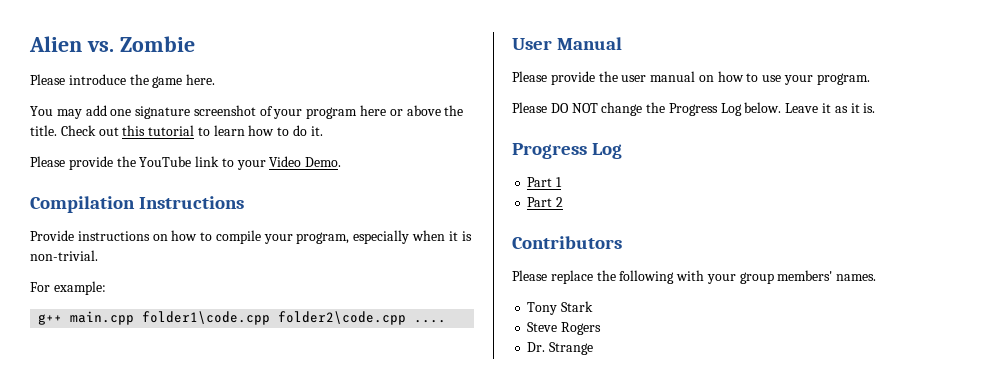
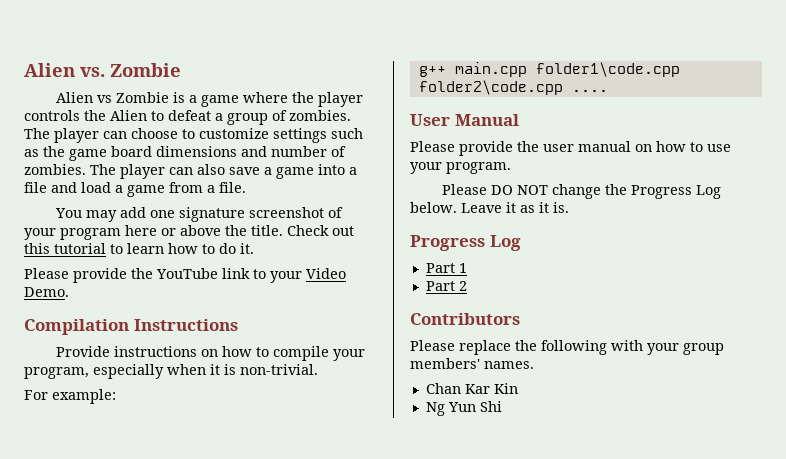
- Please introduce the game here.
+ Alien vs Zombie is a game where the player controls the Alien to defeat a group of zombies. The player can choose to customize settings such as the game board dimensions and number of zombies. The player can also save a game into a file and load a game from a file.
- Tony Stark
- Steve Rogers
- Dr. Strange
+ Chan Kar Kin
+ Ng Yun Shi

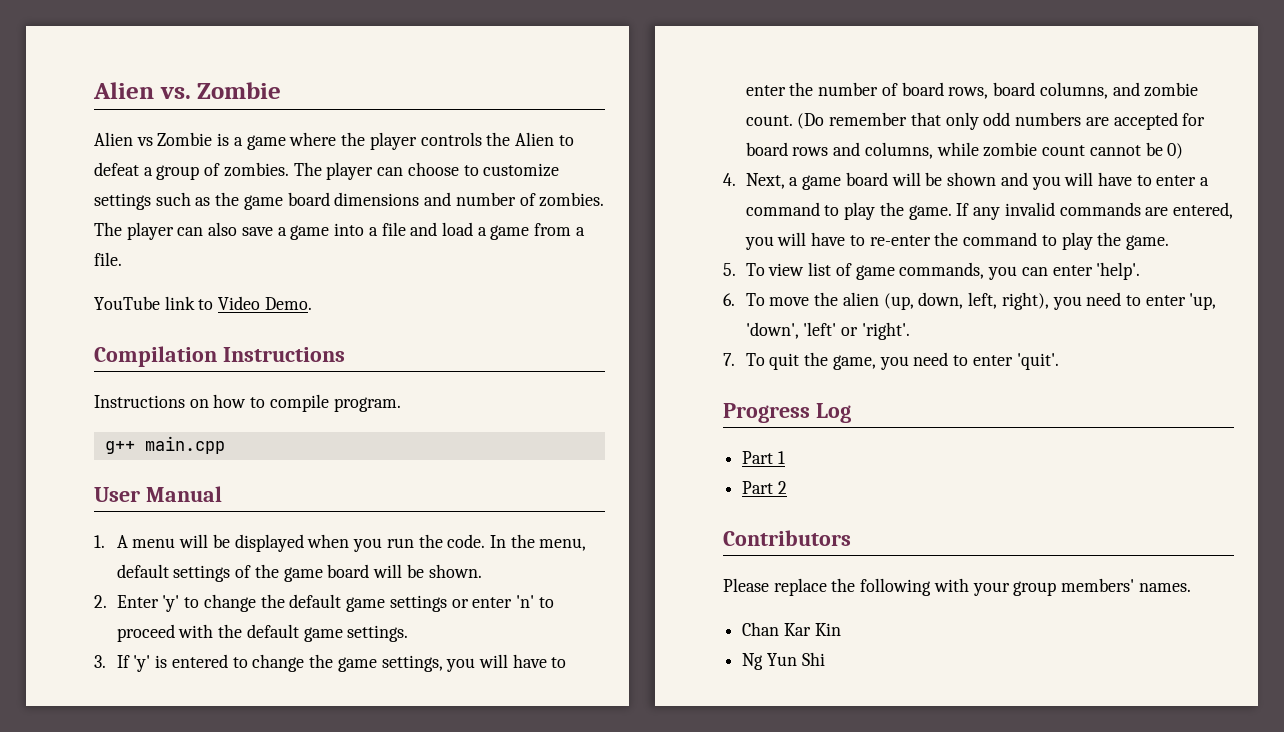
- You may add one signature screenshot of your program here or above the title. Check out this tutorial to learn how to do it.
- Please provide the YouTube link to your Video Demo.
+ YouTube link to Video Demo.
- Provide instructions on how to compile your program, especially when it is non-trivial.
- For example:
+ Instructions on how to compile program.
- g++ main.cpp folder1\code.cpp folder2\code.cpp ....
+ g++ main.cpp
- Please provide the user manual on how to use your program.
- Please DO NOT change the Progress Log below. Leave it as it is.
+ 1. A menu will be displayed when you run the code. In the menu, default settings of the game board will be shown.
+ 2. Enter 'y' to change the default game settings or enter 'n' to proceed with the default game settings.
+ 3. If 'y' is entered to change the game settings, you will have to enter the number of board rows, board columns, and zombie count. (Do remember that only odd numbers are accepted for board rows and columns, while zombie count cannot be 0)
+ 4. Next, a game board will be shown and you will have to enter a command to play the game. If any invalid commands are entered, you will have to re-enter the command to play the game.
+ 5. To view list of game commands, you can enter 'help'.
+ 6. To move the alien (up, down, left, right), you need to enter 'up, 'down', 'left' or 'right'.
+ 7. To quit the game, you need to enter 'quit'.

